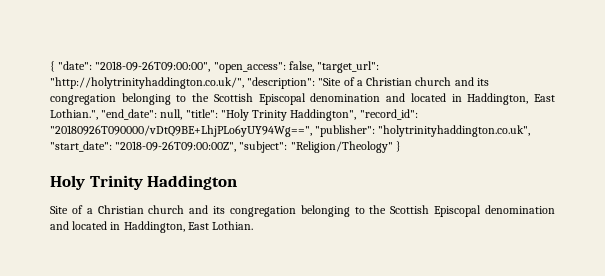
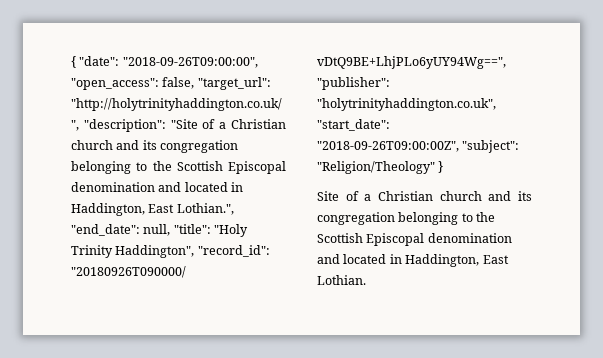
- Holy Trinity Haddington

